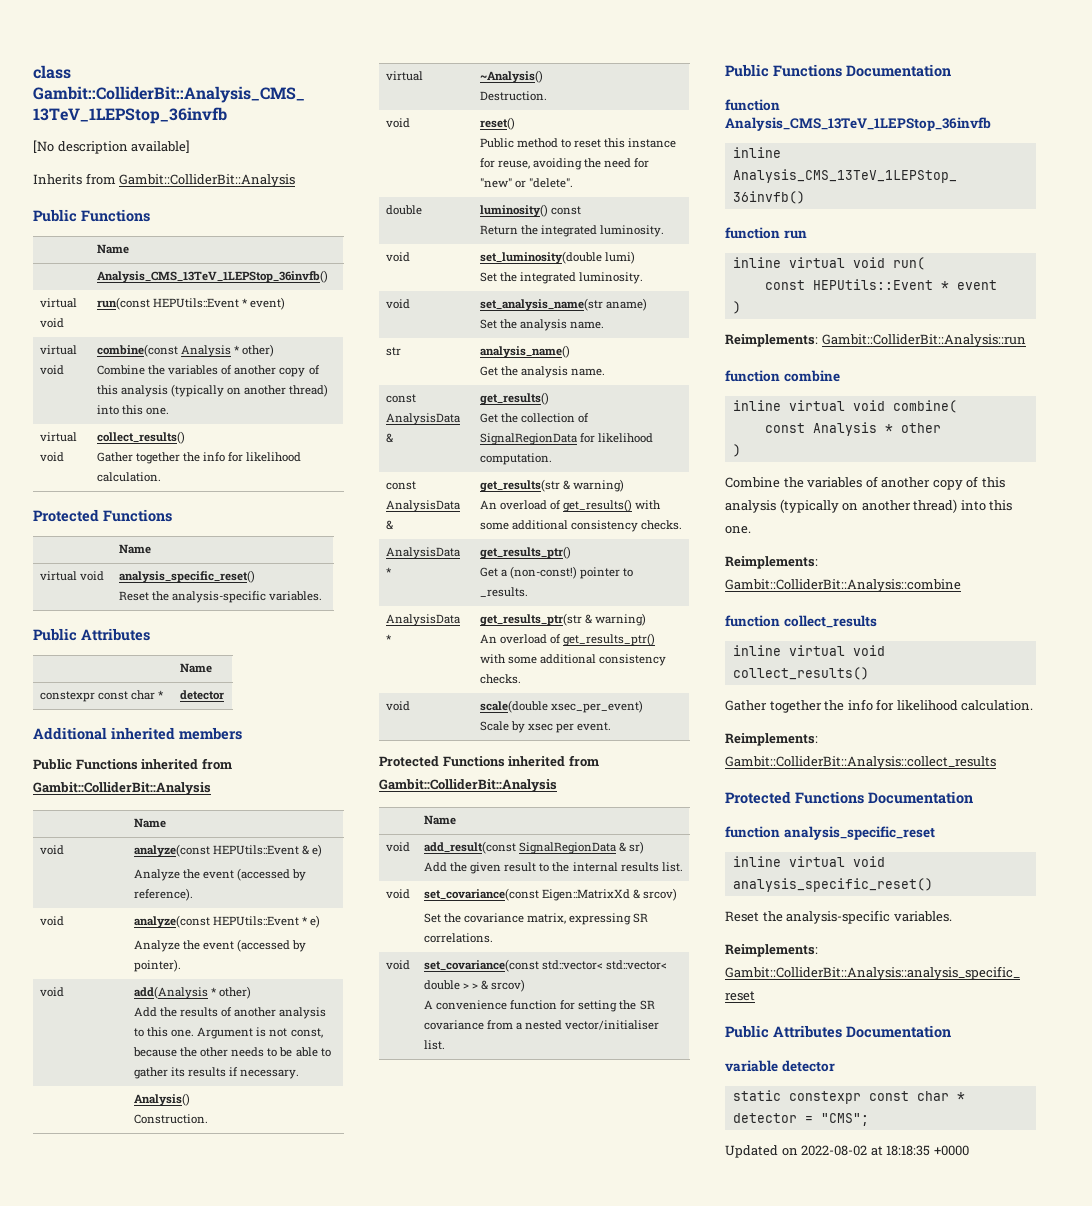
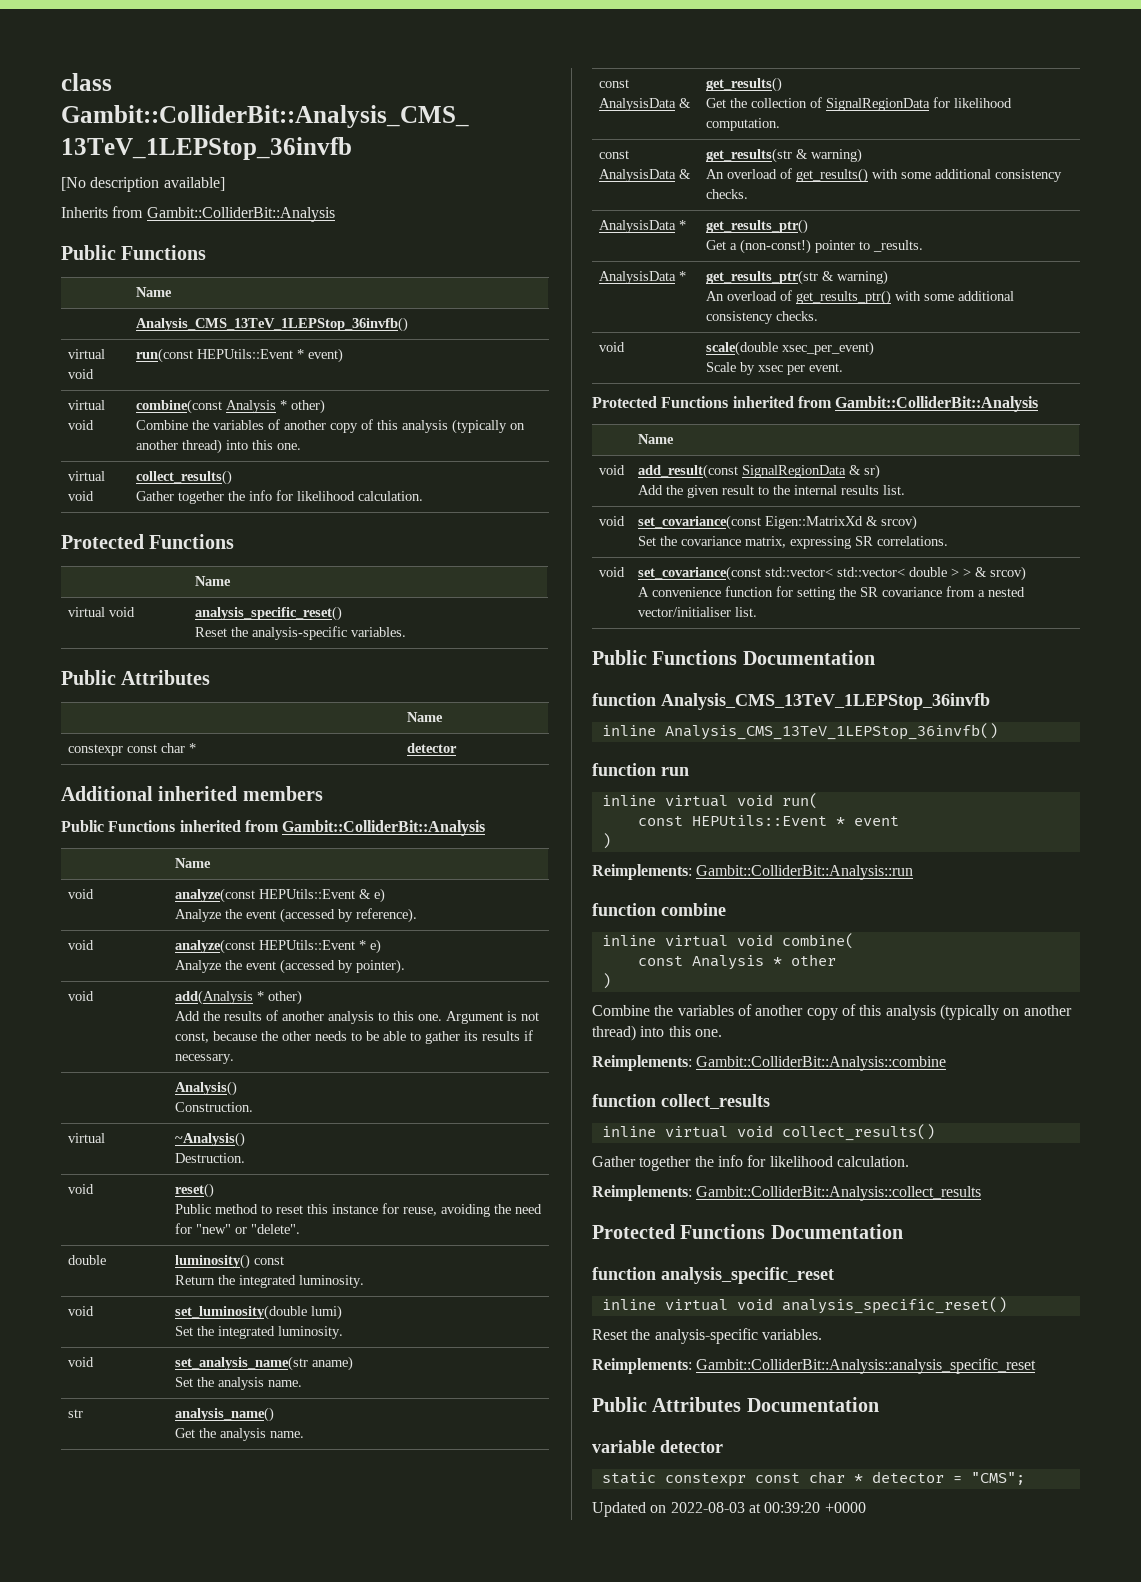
- Updated on 2022-08-02 at 18:18:35 +0000
+ Updated on 2022-08-03 at 00:39:20 +0000

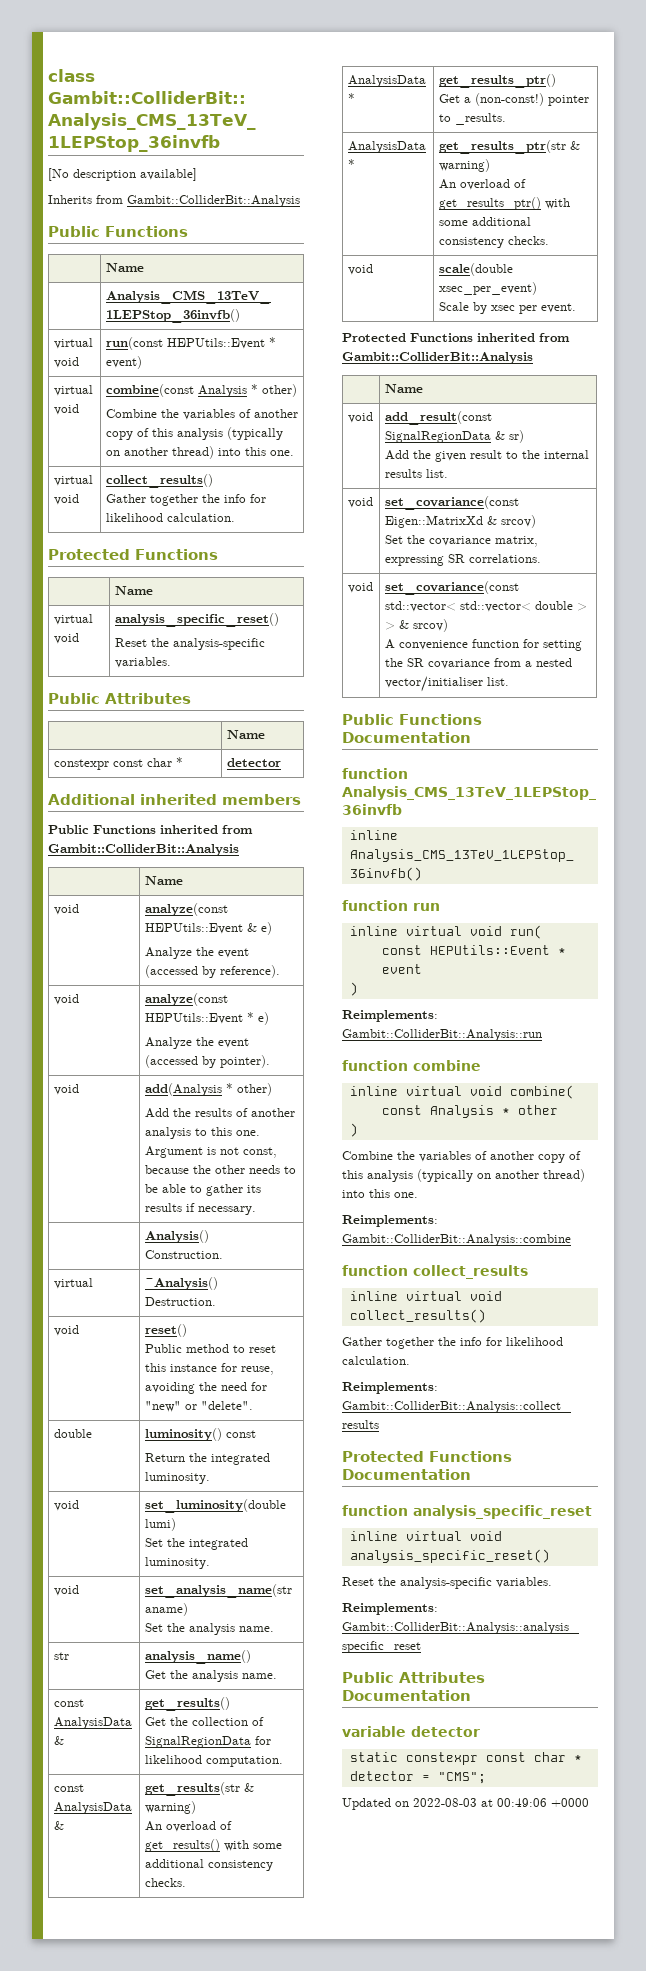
- Updated on 2022-08-03 at 00:39:20 +0000
+ Updated on 2022-08-03 at 00:49:06 +0000

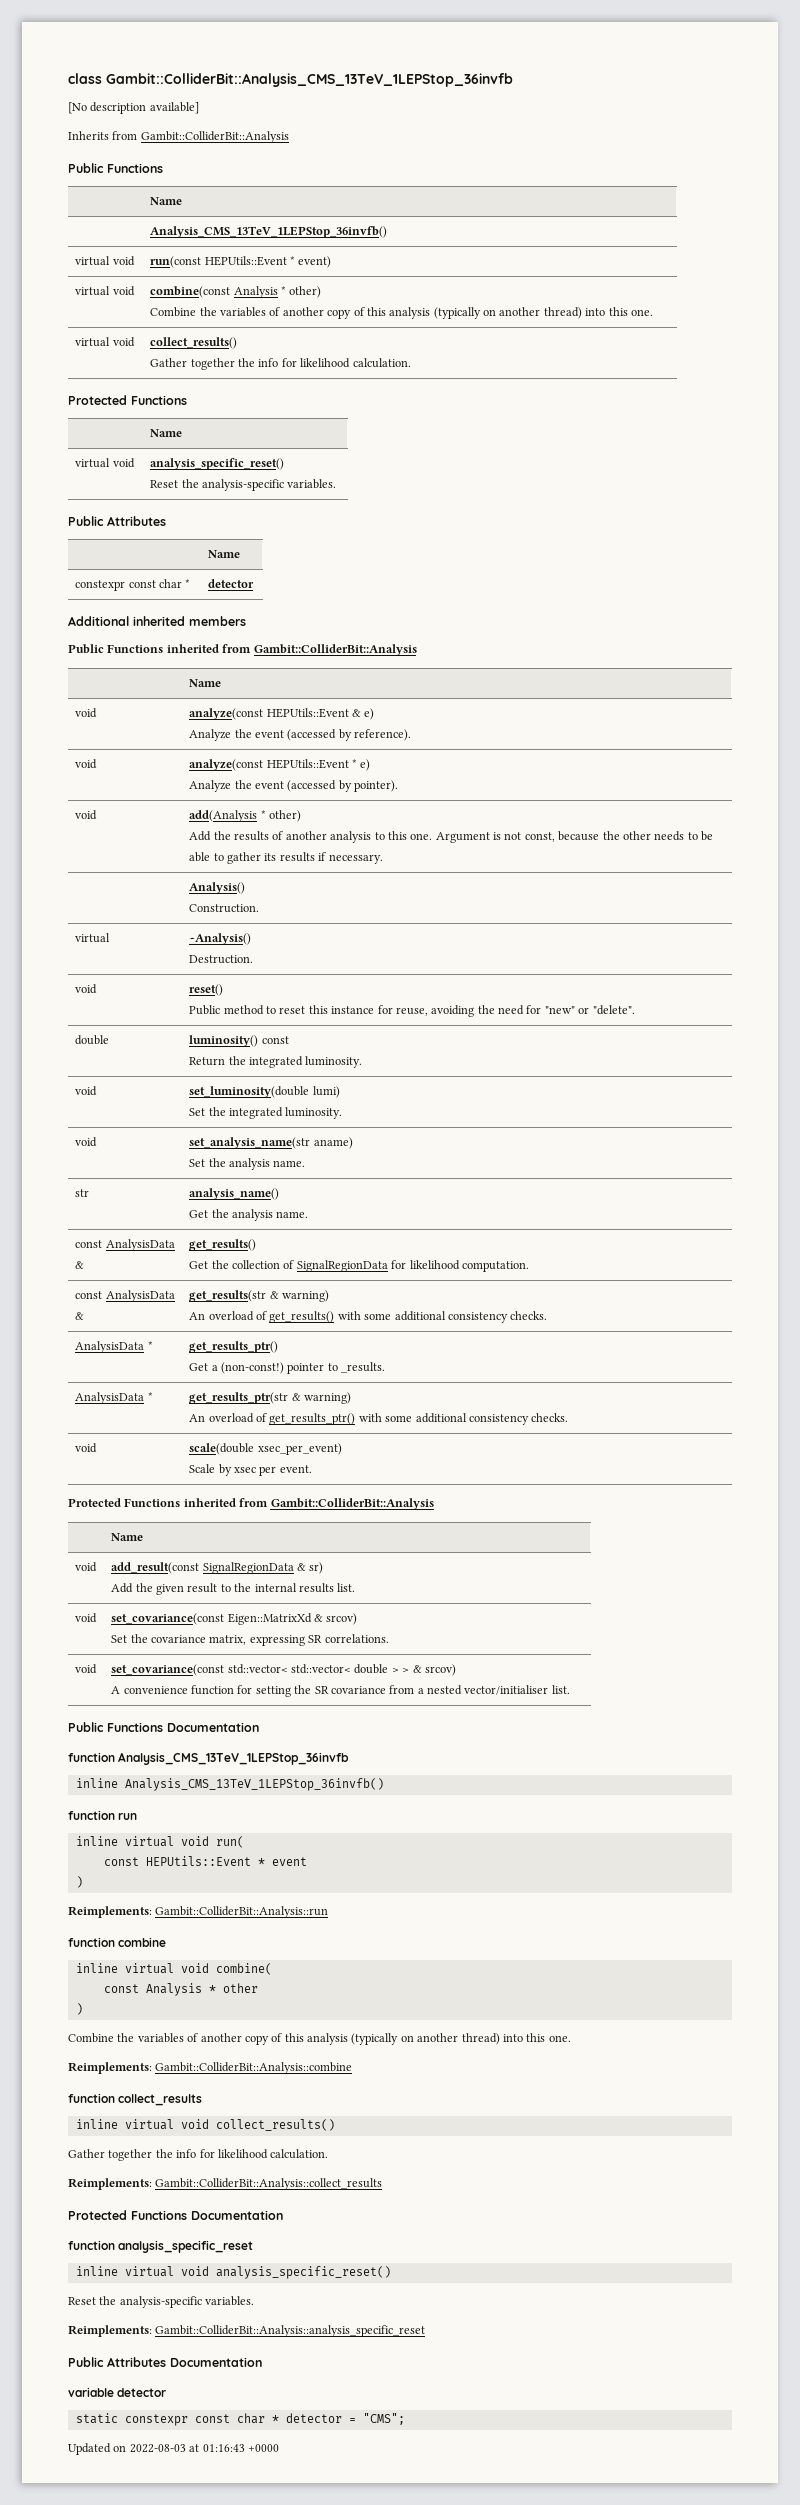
- Updated on 2022-08-03 at 00:49:06 +0000
+ Updated on 2022-08-03 at 01:16:43 +0000

